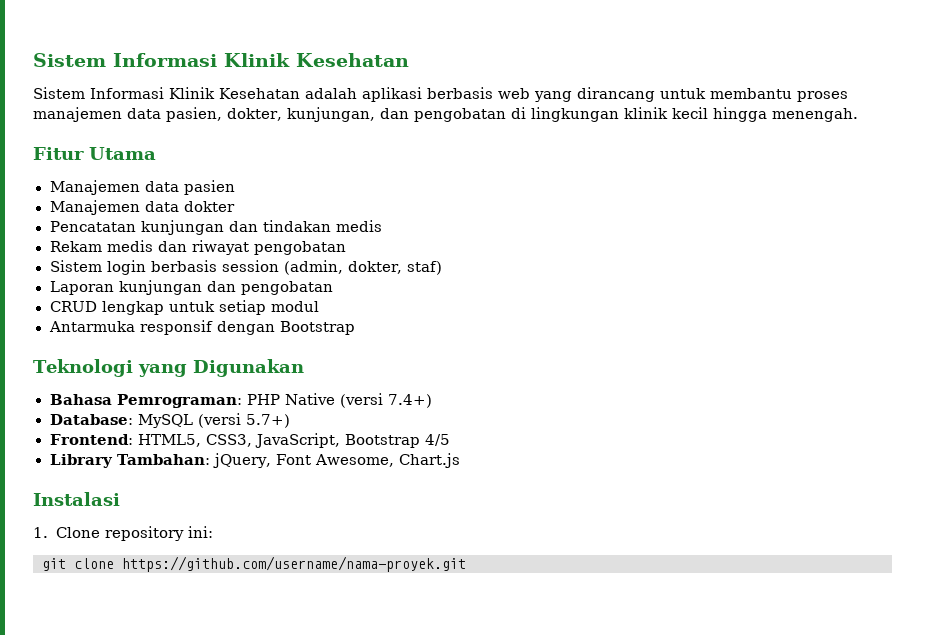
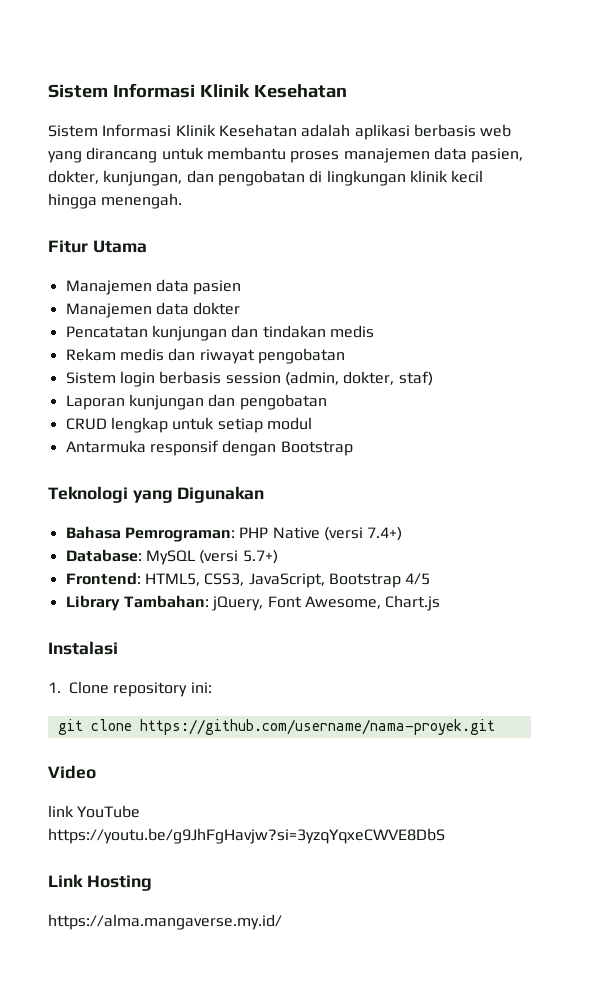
+ Video
+ link YouTube https://youtu.be/g9JhFgHavjw?si=3yzqYqxeCWVE8DbS
+ Link Hosting
+ https://alma.mangaverse.my.id/

